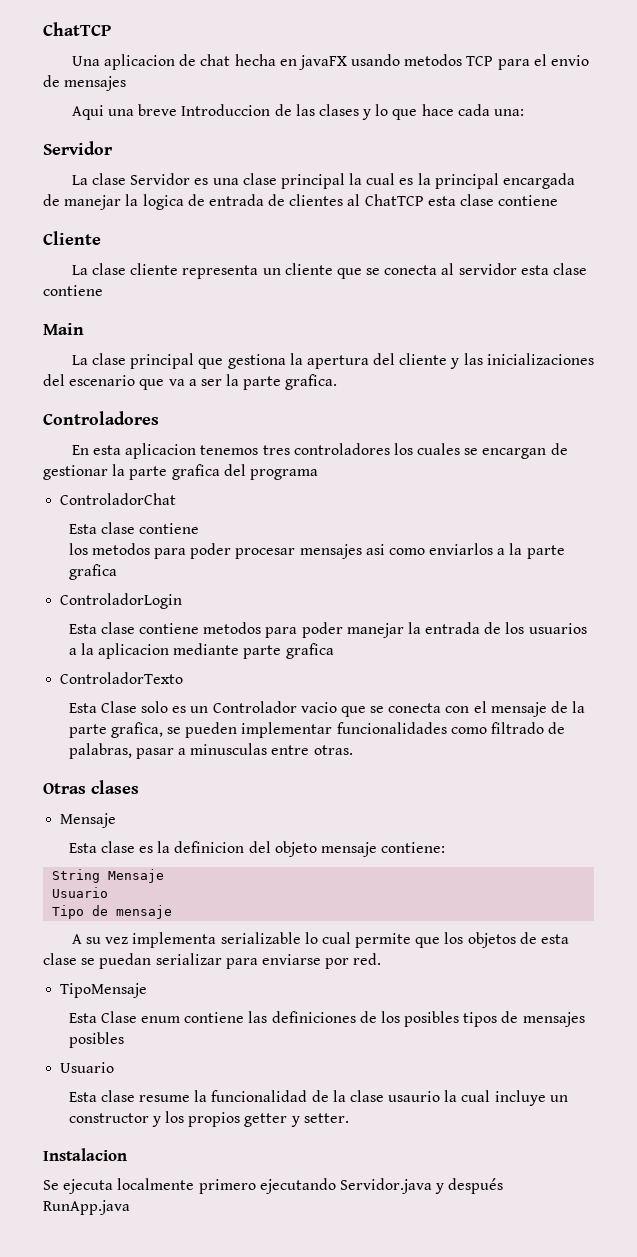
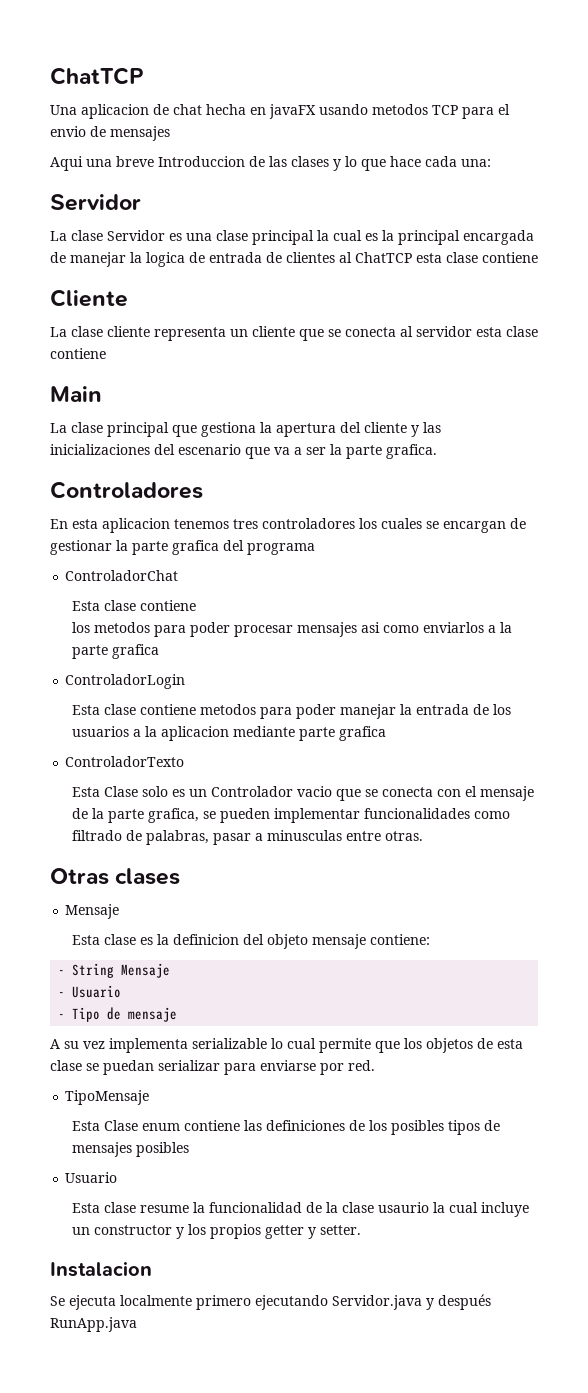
- String Mensaje
- Usuario
- Tipo de mensaje
+ - String Mensaje
+ - Usuario
+ - Tipo de mensaje

